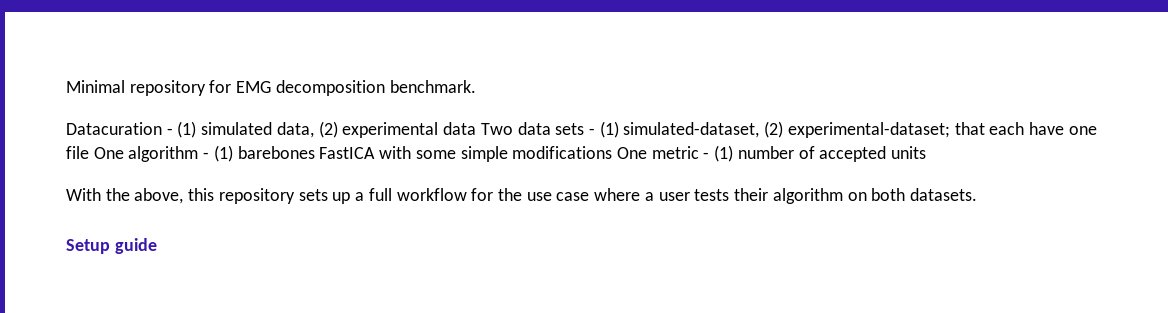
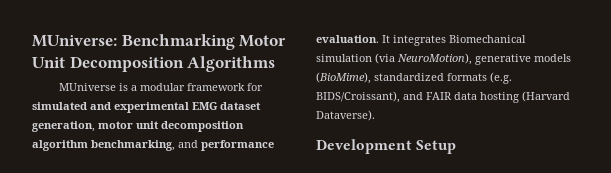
- Minimal repository for EMG decomposition benchmark.
- Datacuration - (1) simulated data, (2) experimental data Two data sets - (1) simulated-dataset, (2) experimental-dataset; that each have one file One algorithm - (1) barebones FastICA with some simple modifications One metric - (1) number of accepted units
- With the above, this repository sets up a full workflow for the use case where a user tests their algorithm on both datasets.
- Setup guide
+ MUniverse: Benchmarking Motor Unit Decomposition Algorithms
+ MUniverse is a modular framework for simulated and experimental EMG dataset generation, motor unit decomposition algorithm benchmarking, and performance evaluation. It integrates Biomechanical simulation (via NeuroMotion), generative models (BioMime), standardized formats (e.g. BIDS/Croissant), and FAIR data hosting (Harvard Dataverse).
+ Development Setup

